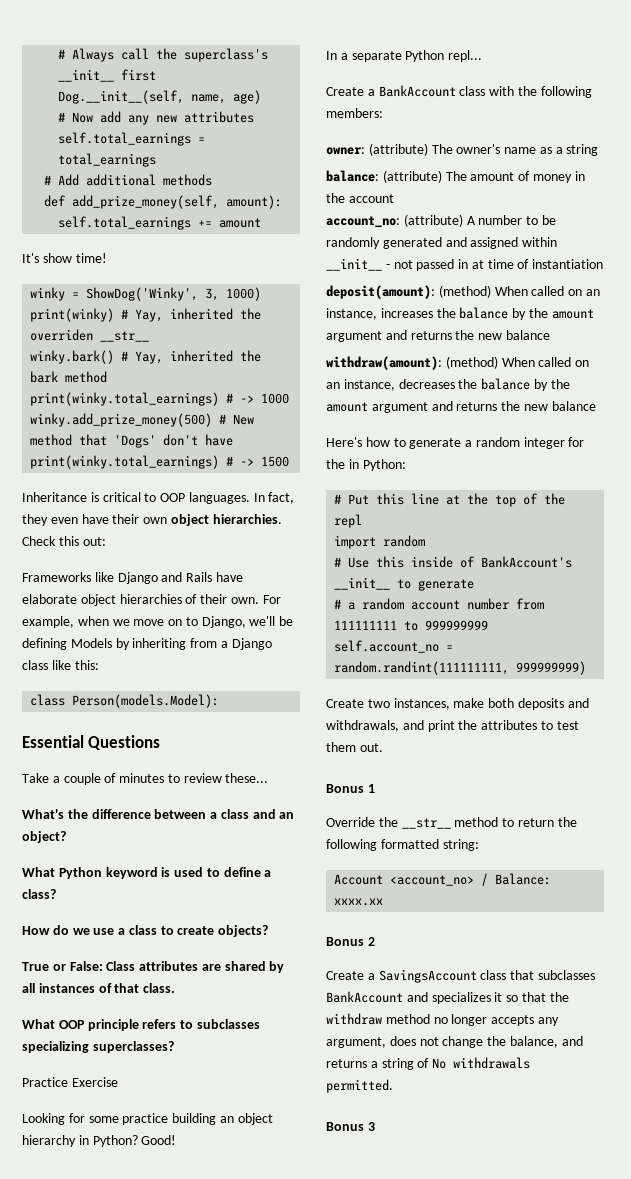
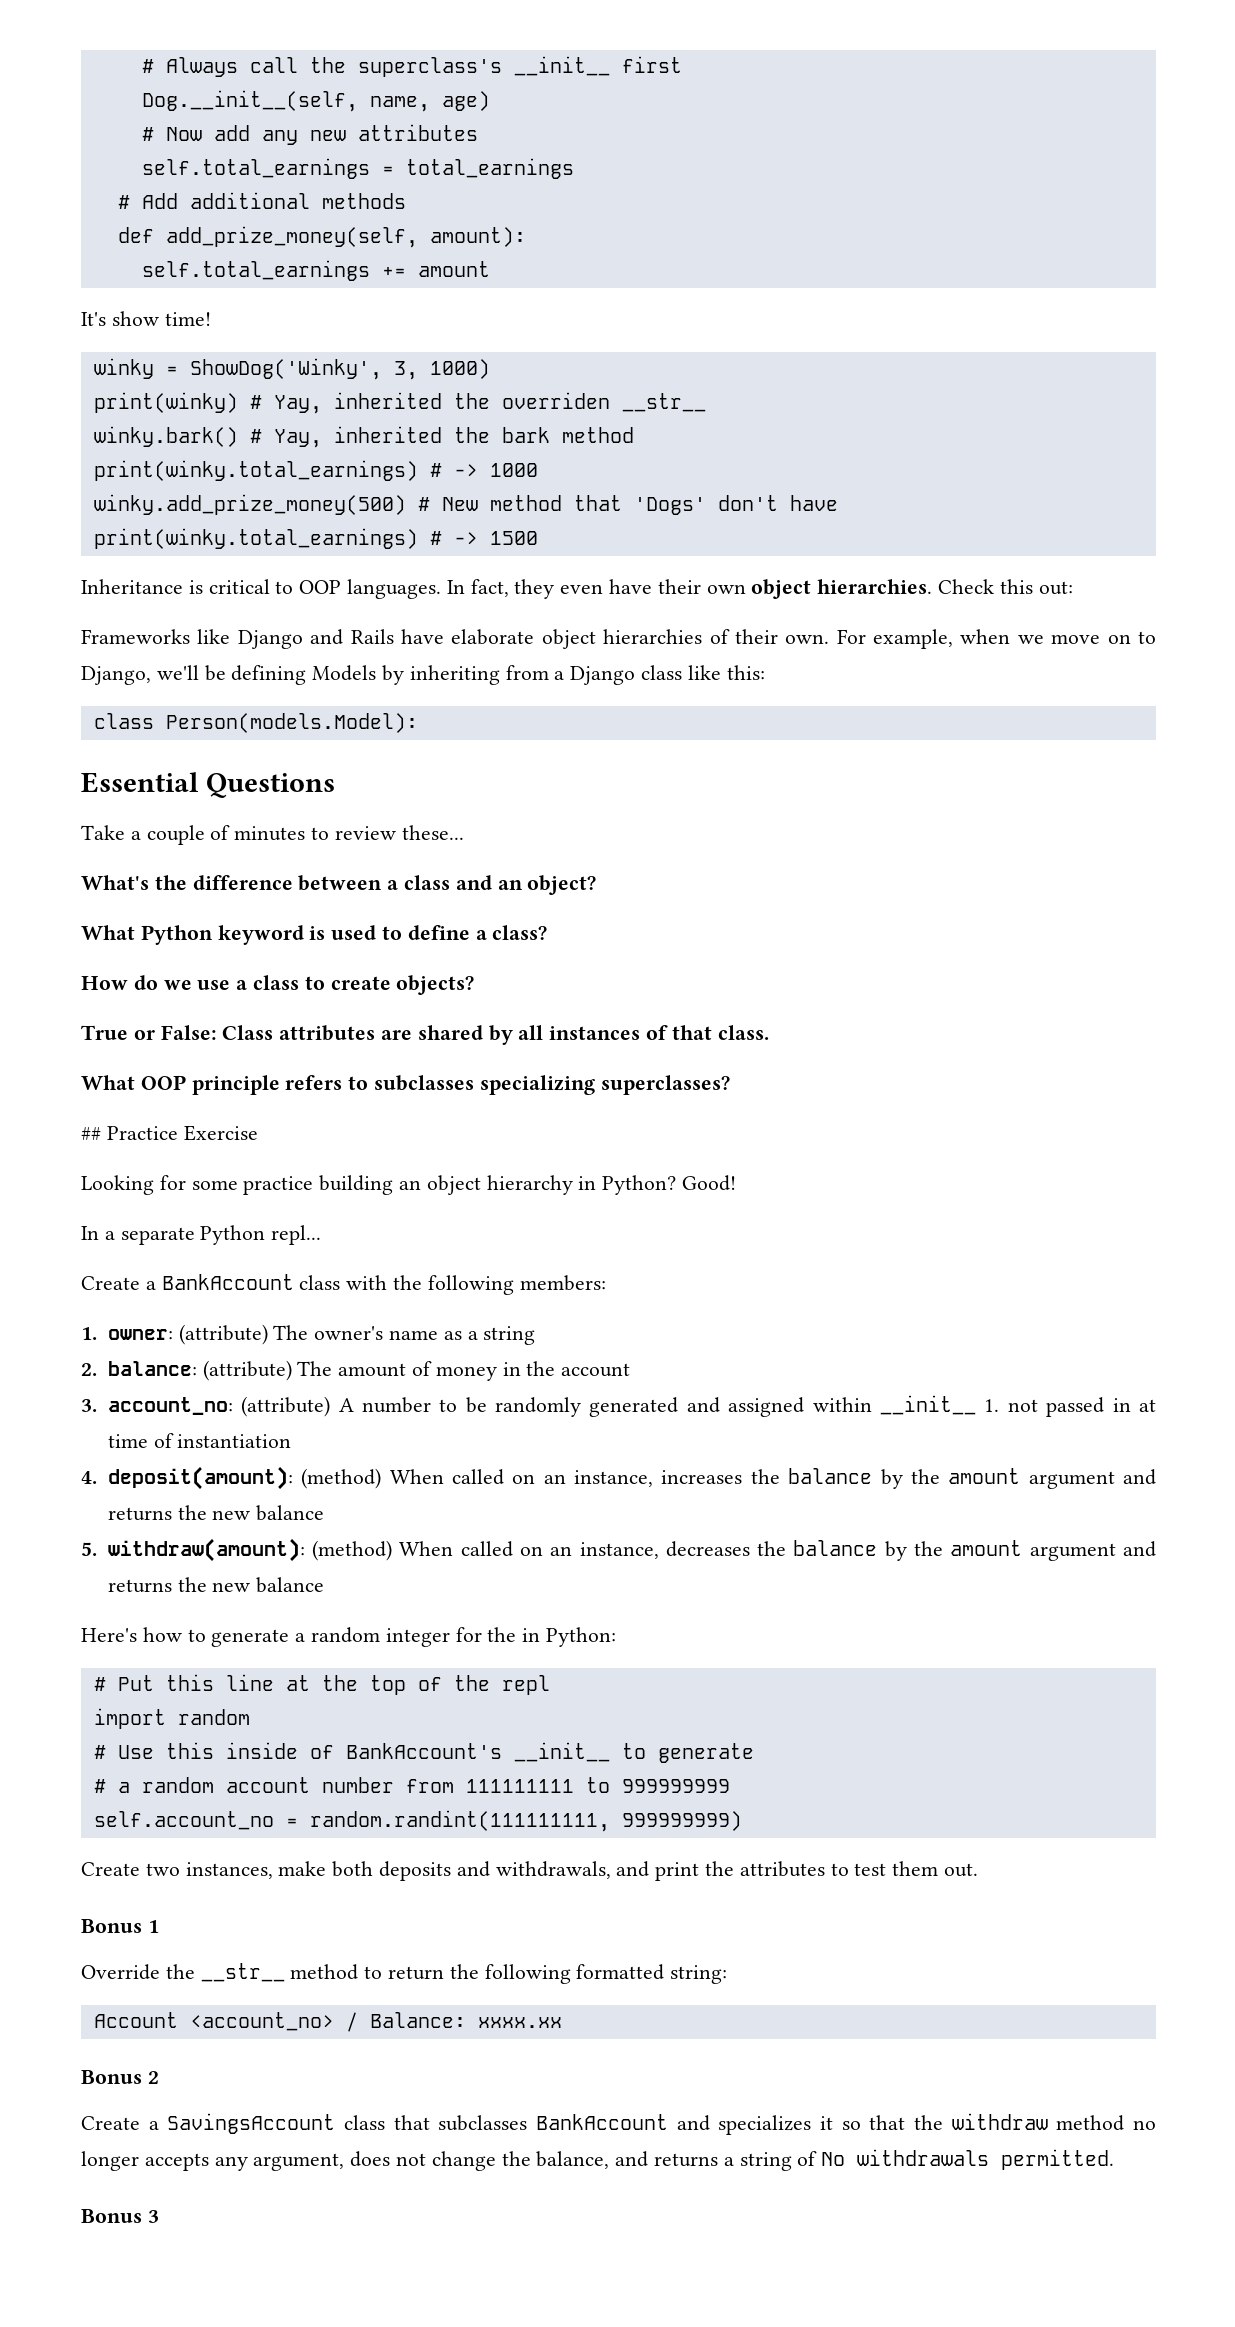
- Practice Exercise
+ ## Practice Exercise
- owner: (attribute) The owner's name as a string
+ 1. owner: (attribute) The owner's name as a string
- balance: (attribute) The amount of money in the account
+ 2. balance: (attribute) The amount of money in the account
- account_no: (attribute) A number to be randomly generated and assigned within __init__ - not passed in at time of instantiation
+ 3. account_no: (attribute) A number to be randomly generated and assigned within __init__ 1. not passed in at time of instantiation
- deposit(amount): (method) When called on an instance, increases the balance by the amount argument and returns the new balance
+ 4. deposit(amount): (method) When called on an instance, increases the balance by the amount argument and returns the new balance
- withdraw(amount): (method) When called on an instance, decreases the balance by the amount argument and returns the new balance
+ 5. withdraw(amount): (method) When called on an instance, decreases the balance by the amount argument and returns the new balance

